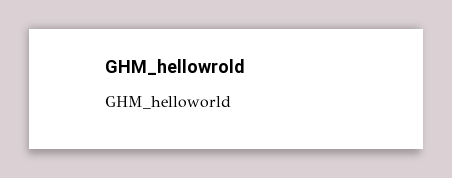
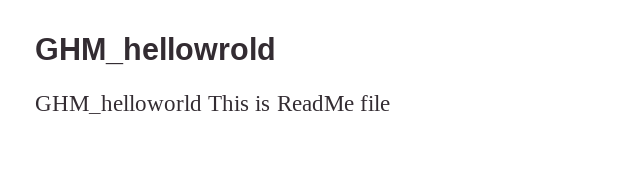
- GHM_helloworld
+ GHM_helloworld This is ReadMe file

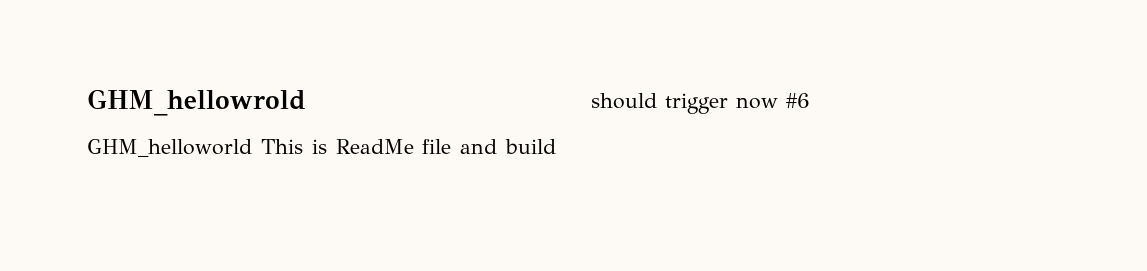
- GHM_helloworld This is ReadMe file
+ GHM_helloworld This is ReadMe file and build should trigger now #6

